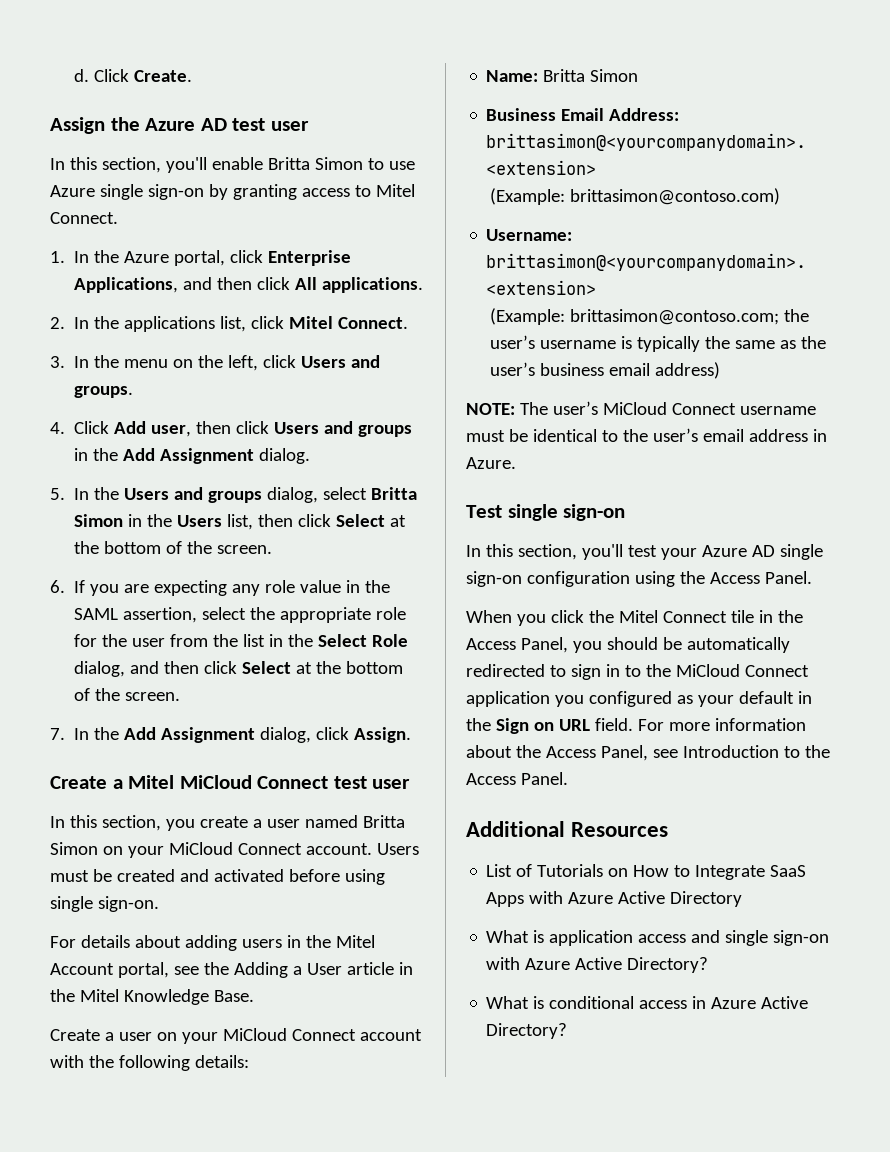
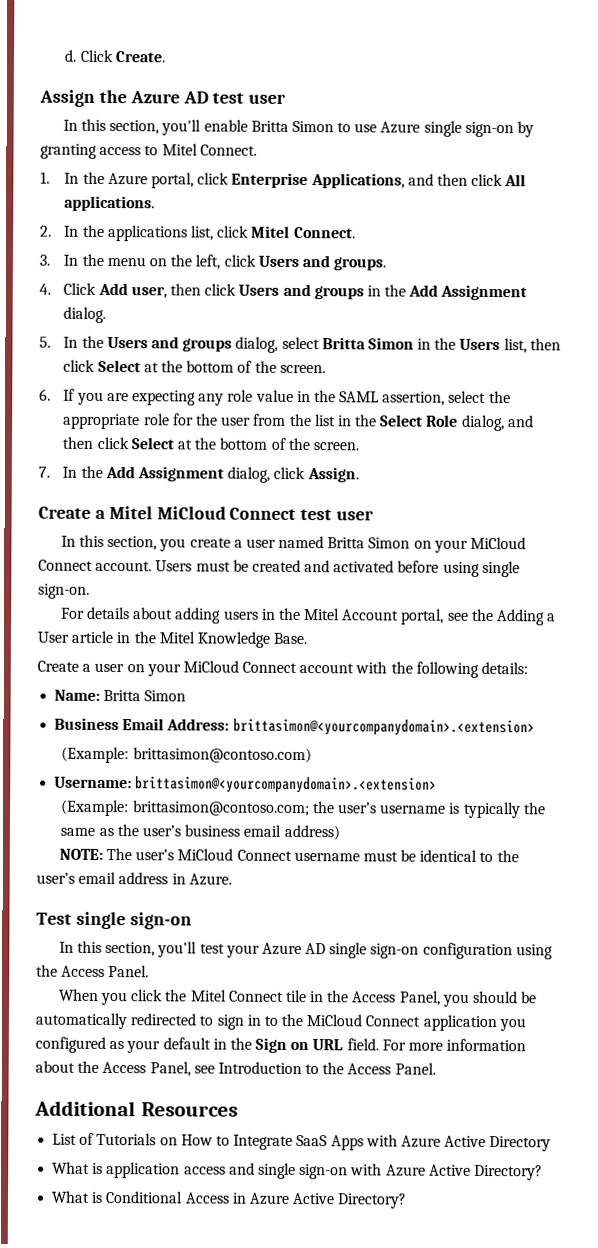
- What is conditional access in Azure Active Directory?
+ What is Conditional Access in Azure Active Directory?

